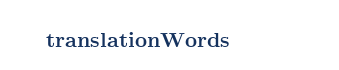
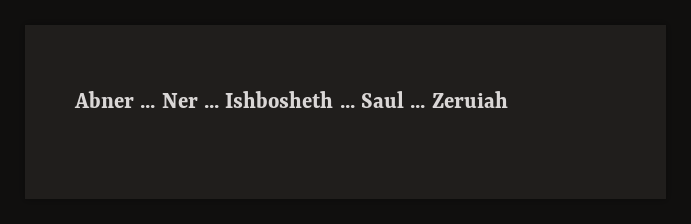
- translationWords
+ Abner ... Ner ... Ishbosheth ... Saul ... Zeruiah

